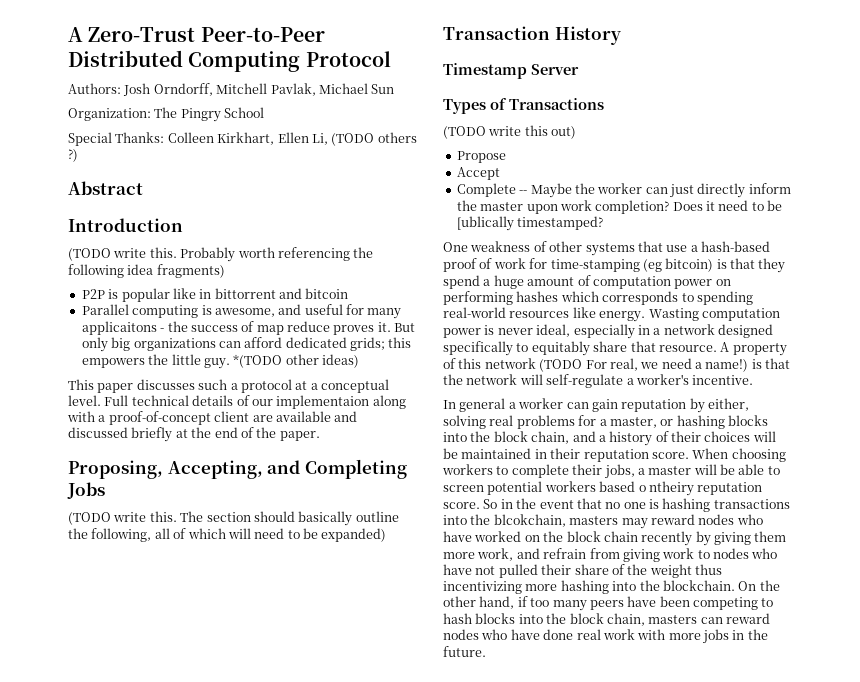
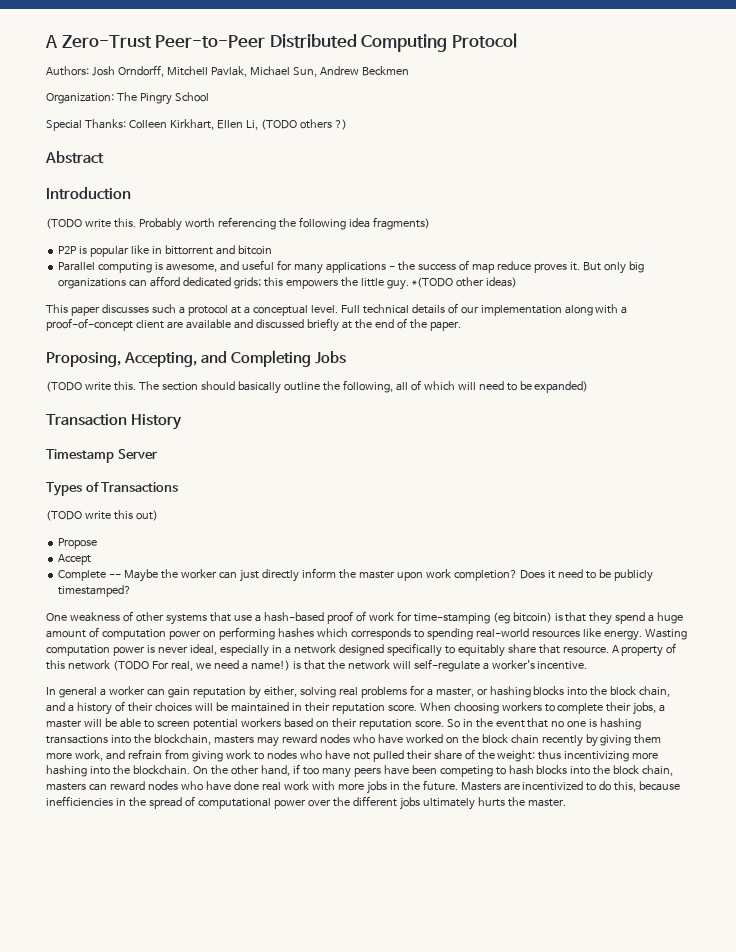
- Authors: Josh Orndorff, Mitchell Pavlak, Michael Sun
+ Authors: Josh Orndorff, Mitchell Pavlak, Michael Sun, Andrew Beckmen
- Parallel computing is awesome, and useful for many applicaitons - the success of map reduce proves it.
+ Parallel computing is awesome, and useful for many applications - the success of map reduce proves it.
- Full technical details of our implementaion along with a proof-of-concept client are available and discussed briefly at the end of the paper.
+ Full technical details of our implementation along with a proof-of-concept client are available and discussed briefly at the end of the paper.
- Does it need to be [ublically timestamped?
+ Does it need to be publicly timestamped?
- When choosing workers to complete their jobs, a master will be able to screen potential workers based o ntheiry reputation score.
+ When choosing workers to complete their jobs, a master will be able to screen potential workers based on their reputation score.
- So in the event that no one is hashing transactions into the blcokchain, masters may reward nodes who have worked on the block chain recently by giving them more work, and refrain from giving work to nodes who have not pulled their share of the weight thus incentivizing more hashing into the blockchain.
+ So in the event that no one is hashing transactions into the blockchain, masters may reward nodes who have worked on the block chain recently by giving them more work, and refrain from giving work to nodes who have not pulled their share of the weight: thus incentivizing more hashing into the blockchain.
+ Masters are incentivized to do this, because inefficiencies in the spread of computational power over the different jobs ultimately hurts the master.

